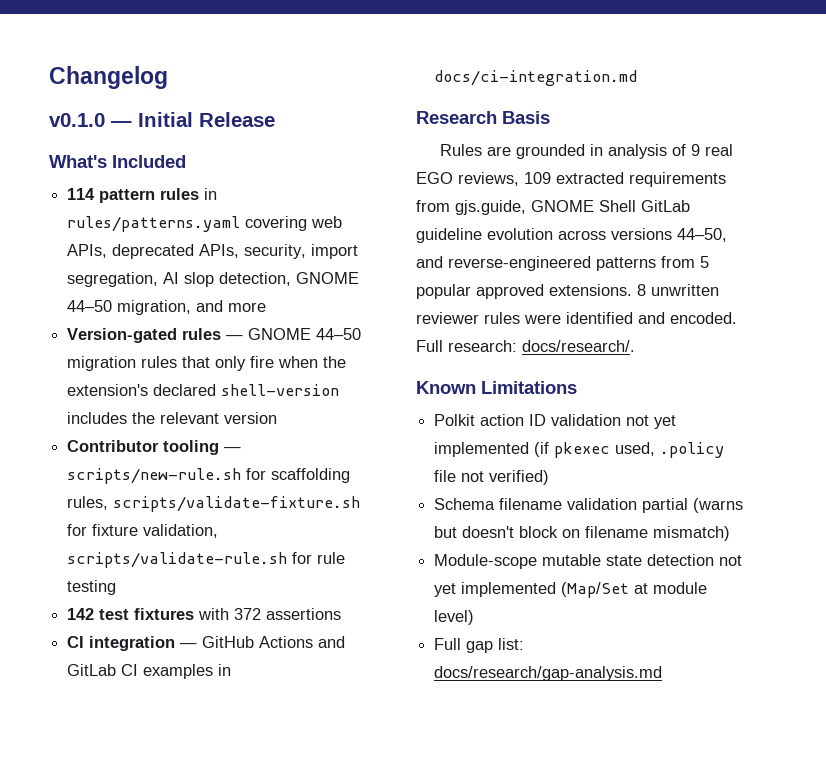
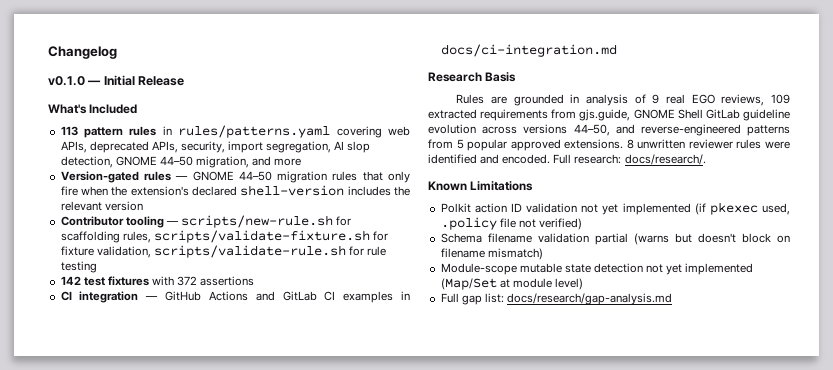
- 114 pattern rules in rules/patterns.yaml covering web APIs, deprecated APIs, security, import segregation, AI slop detection, GNOME 44–50 migration, and more
+ 113 pattern rules in rules/patterns.yaml covering web APIs, deprecated APIs, security, import segregation, AI slop detection, GNOME 44–50 migration, and more

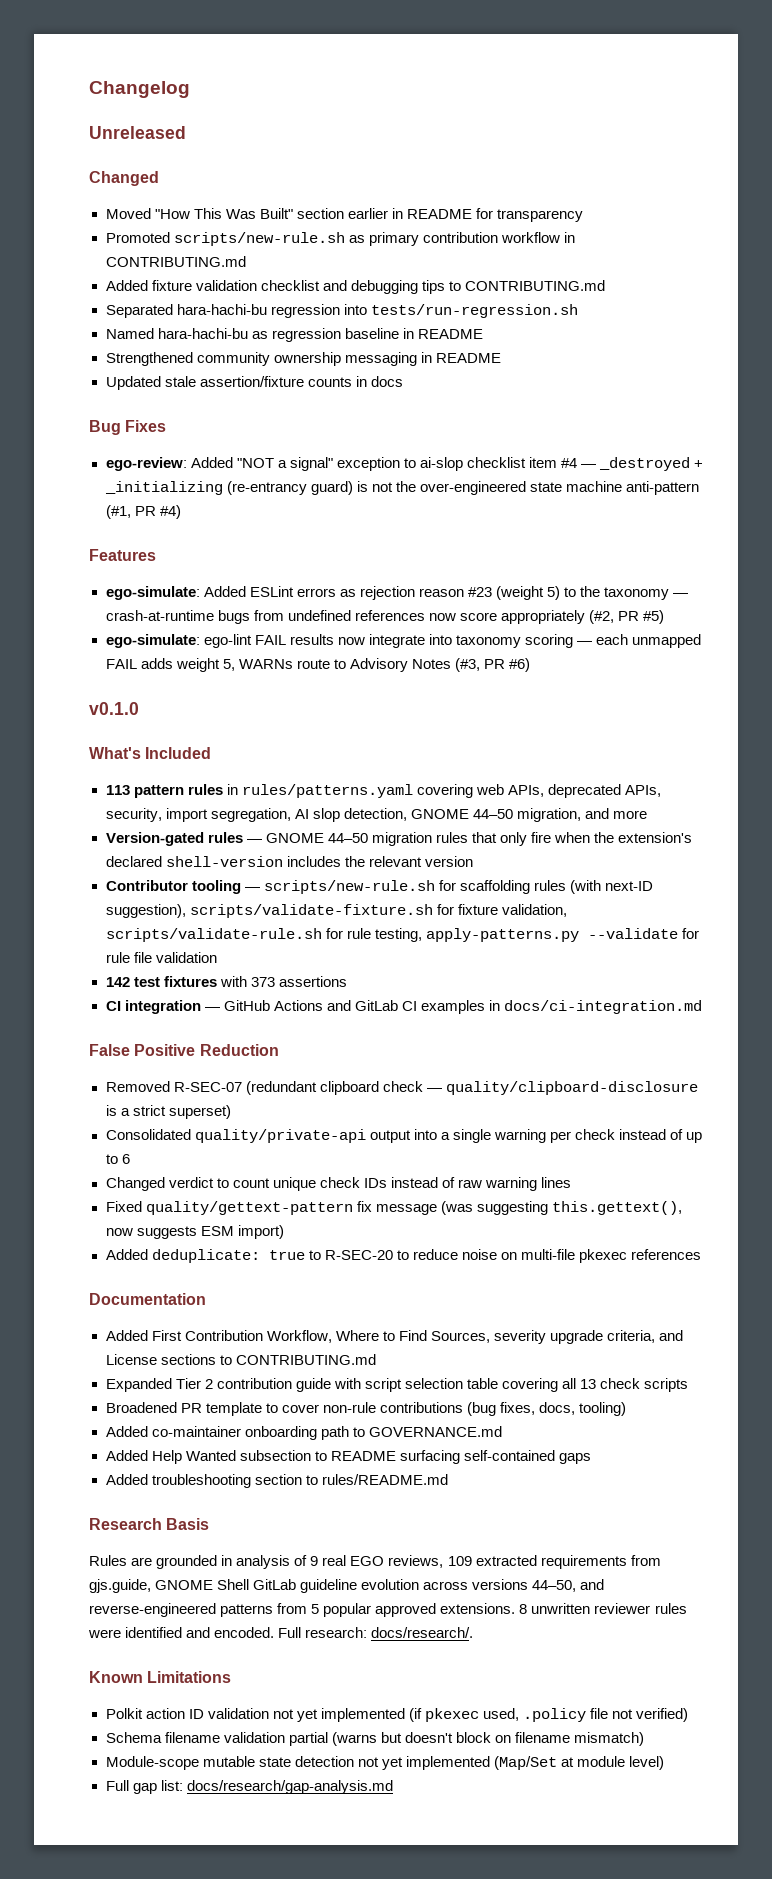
- v0.1.0 — Initial Release
+ Unreleased
+ Changed
+ Moved "How This Was Built" section earlier in README for transparency
+ Promoted scripts/new-rule.sh as primary contribution workflow in CONTRIBUTING.md
+ Added fixture validation checklist and debugging tips to CONTRIBUTING.md
+ Separated hara-hachi-bu regression into tests/run-regression.sh
+ Named hara-hachi-bu as regression baseline in README
+ Strengthened community ownership messaging in README
+ Updated stale assertion/fixture counts in docs
+ Bug Fixes
+ ego-review: Added "NOT a signal" exception to ai-slop checklist item #4 — _destroyed + _initializing (re-entrancy guard) is not the over-engineered state machine anti-pattern (#1, PR #4)
+ Features
+ ego-simulate: Added ESLint errors as rejection reason #23 (weight 5) to the taxonomy — crash-at-runtime bugs from undefined references now score appropriately (#2, PR #5)
+ ego-simulate: ego-lint FAIL results now integrate into taxonomy scoring — each unmapped FAIL adds weight 5, WARNs route to Advisory Notes (#3, PR #6)
+ v0.1.0
- Contributor tooling — scripts/new-rule.sh for scaffolding rules, scripts/validate-fixture.sh for fixture validation, scripts/validate-rule.sh for rule testing
+ Contributor tooling — scripts/new-rule.sh for scaffolding rules (with next-ID suggestion), scripts/validate-fixture.sh for fixture validation, scripts/validate-rule.sh for rule testing, apply-patterns.py --validate for rule file validation
- 142 test fixtures with 372 assertions
+ 142 test fixtures with 373 assertions
+ False Positive Reduction
+ Removed R-SEC-07 (redundant clipboard check — quality/clipboard-disclosure is a strict superset)
+ Consolidated quality/private-api output into a single warning per check instead of up to 6
+ Changed verdict to count unique check IDs instead of raw warning lines
+ Fixed quality/gettext-pattern fix message (was suggesting this.gettext(), now suggests ESM import)
+ Added deduplicate: true to R-SEC-20 to reduce noise on multi-file pkexec references
+ Documentation
+ Added First Contribution Workflow, Where to Find Sources, severity upgrade criteria, and License sections to CONTRIBUTING.md
+ Expanded Tier 2 contribution guide with script selection table covering all 13 check scripts
+ Broadened PR template to cover non-rule contributions (bug fixes, docs, tooling)
+ Added co-maintainer onboarding path to GOVERNANCE.md
+ Added Help Wanted subsection to README surfacing self-contained gaps
+ Added troubleshooting section to rules/README.md

